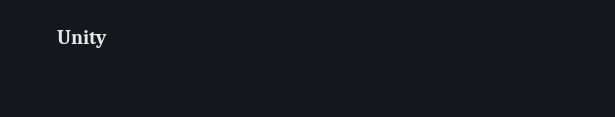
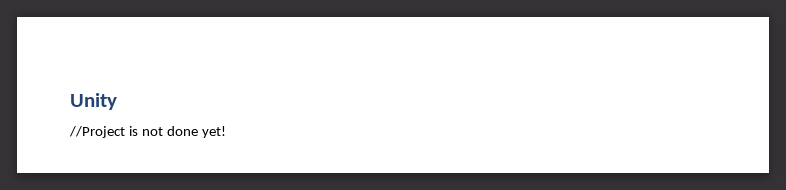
+ //Project is not done yet!

